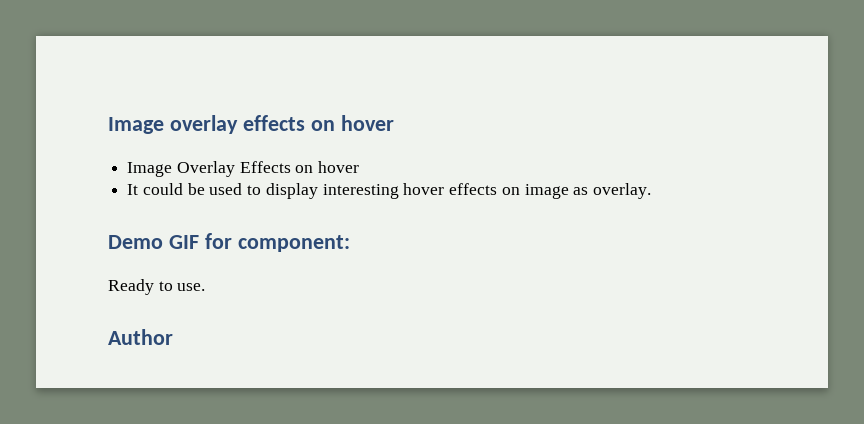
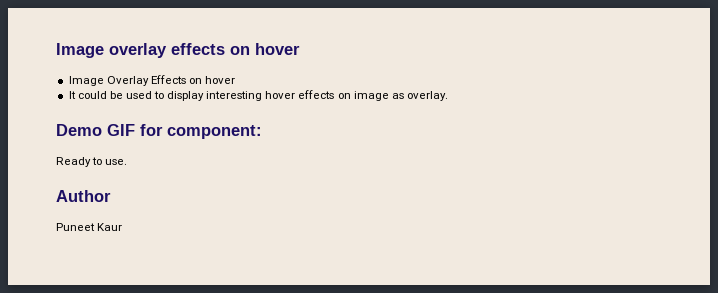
+ Puneet Kaur

